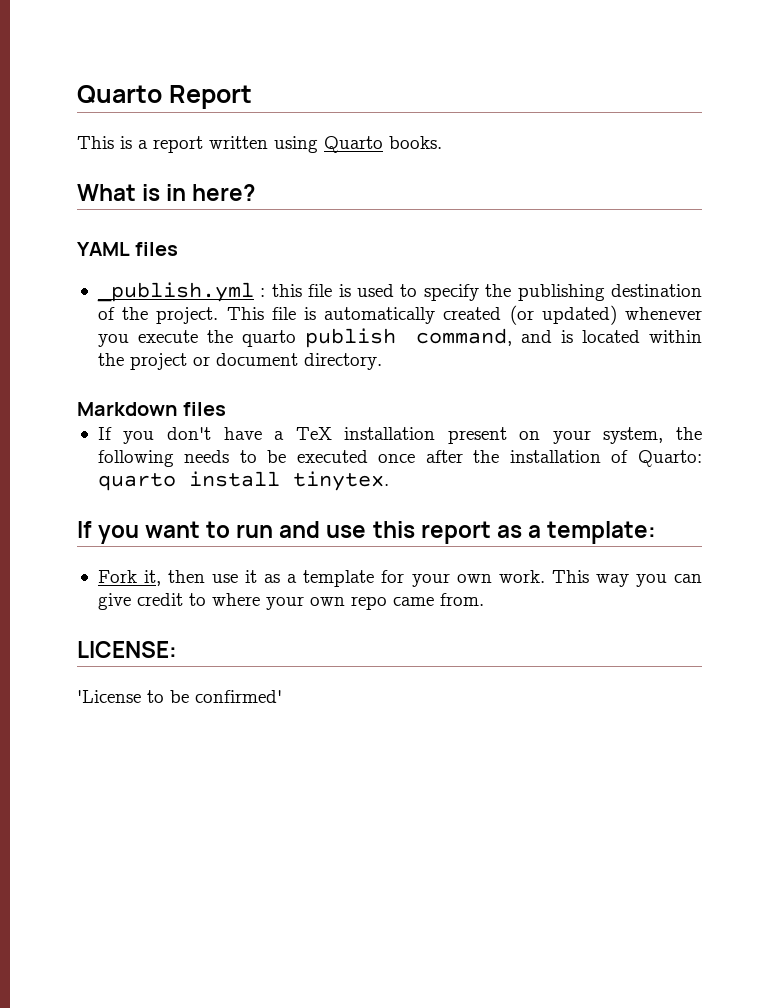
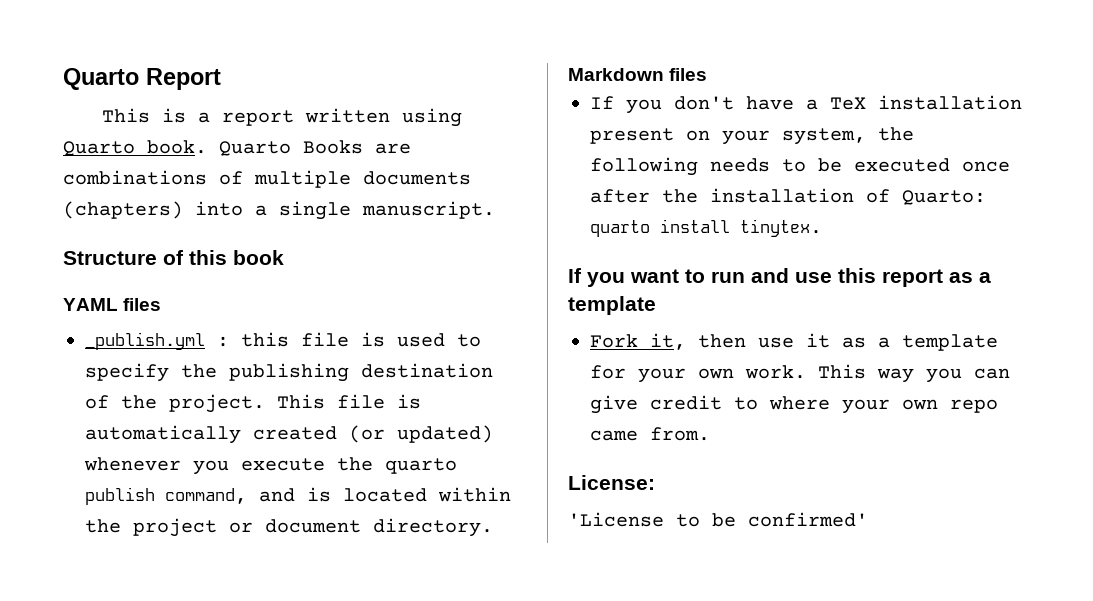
- This is a report written using Quarto books.
- What is in here?
+ This is a report written using Quarto book. Quarto Books are combinations of multiple documents (chapters) into a single manuscript.
+ Structure of this book
- If you want to run and use this report as a template:
+ If you want to run and use this report as a template
- LICENSE:
+ License:

